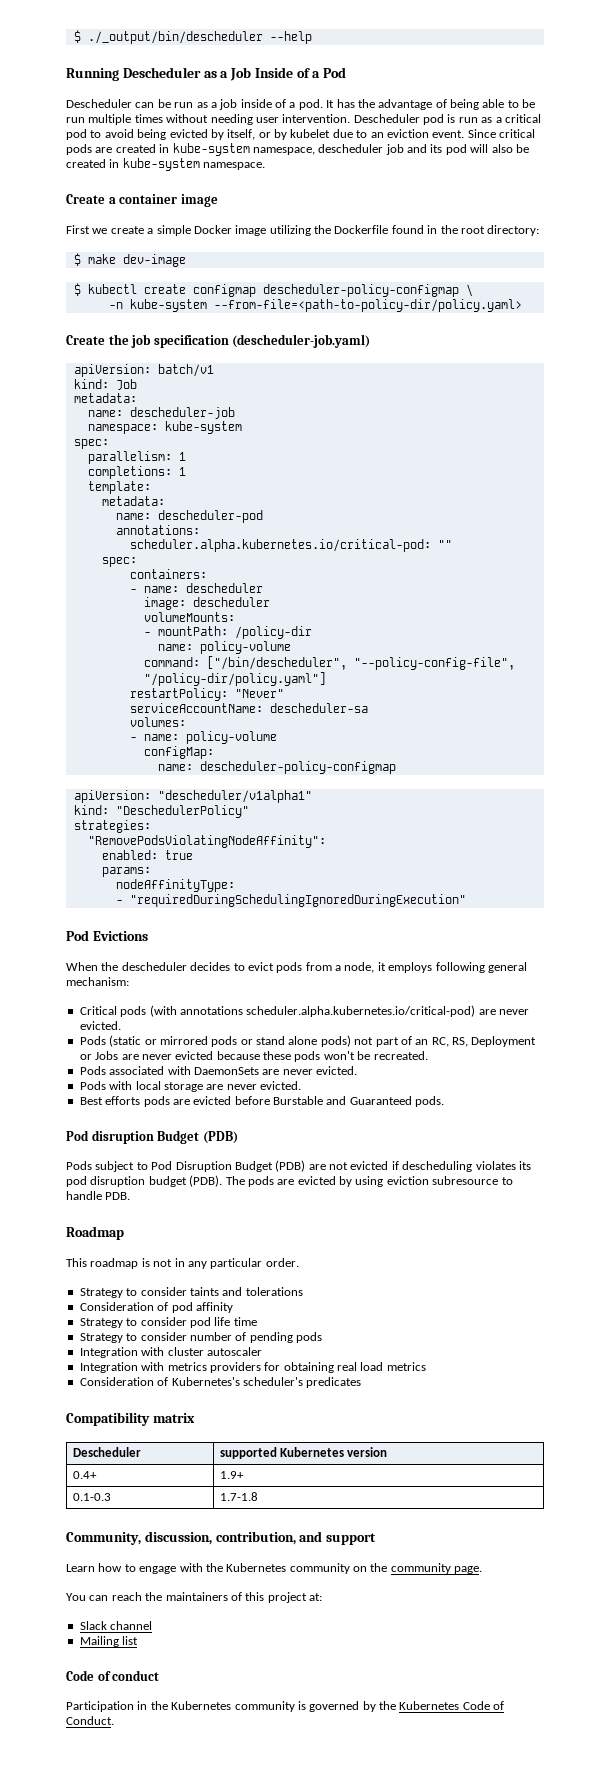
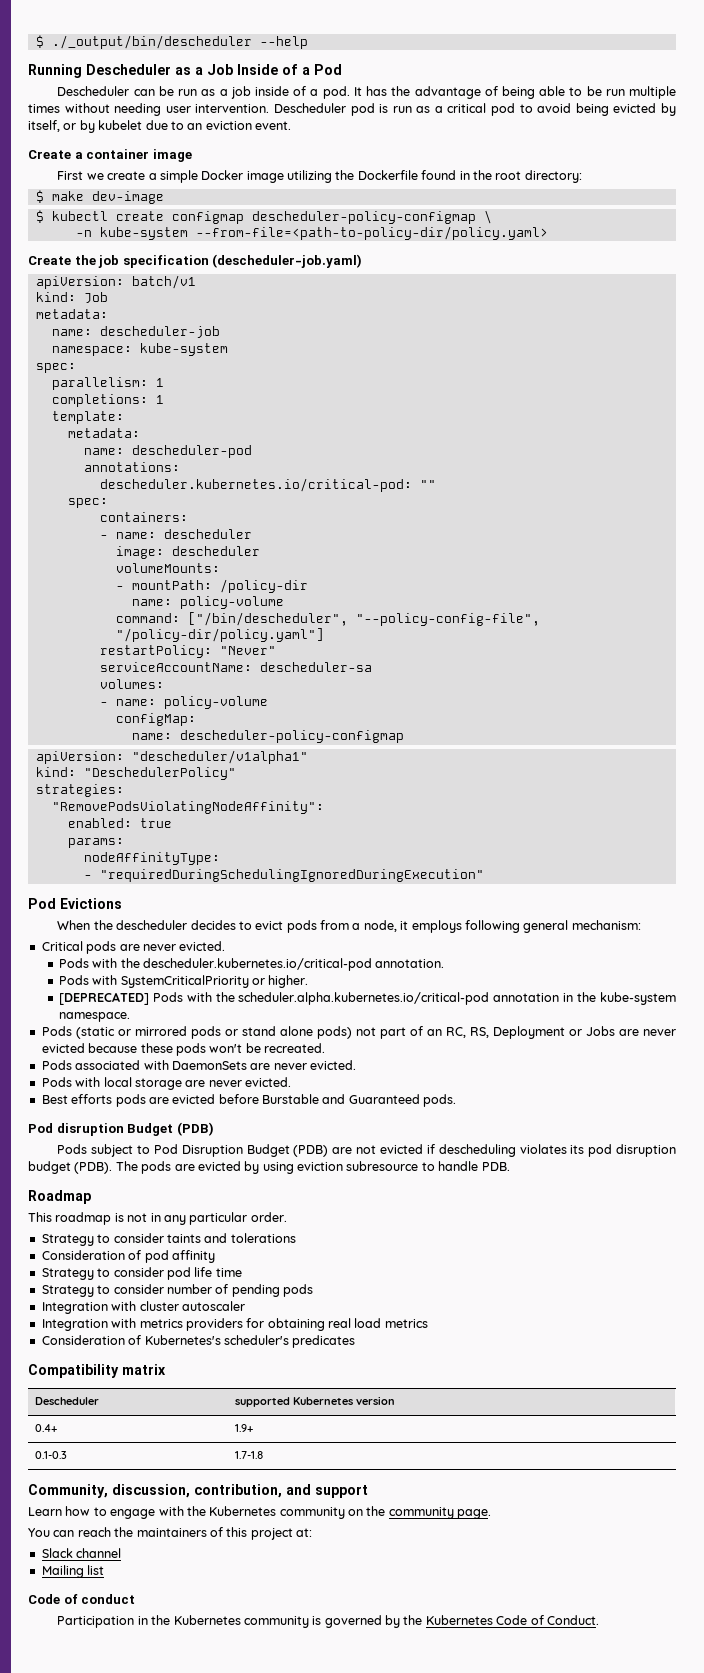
- Since critical pods are created in kube-system namespace, descheduler job and its pod will also be created in kube-system namespace.
- scheduler.alpha.kubernetes.io/critical-pod: ""
+ descheduler.kubernetes.io/critical-pod: ""
- Critical pods (with annotations scheduler.alpha.kubernetes.io/critical-pod) are never evicted.
+ Critical pods are never evicted.
+ Pods with the descheduler.kubernetes.io/critical-pod annotation.
+ Pods with SystemCriticalPriority or higher.
+ [DEPRECATED] Pods with the scheduler.alpha.kubernetes.io/critical-pod annotation in the kube-system namespace.

